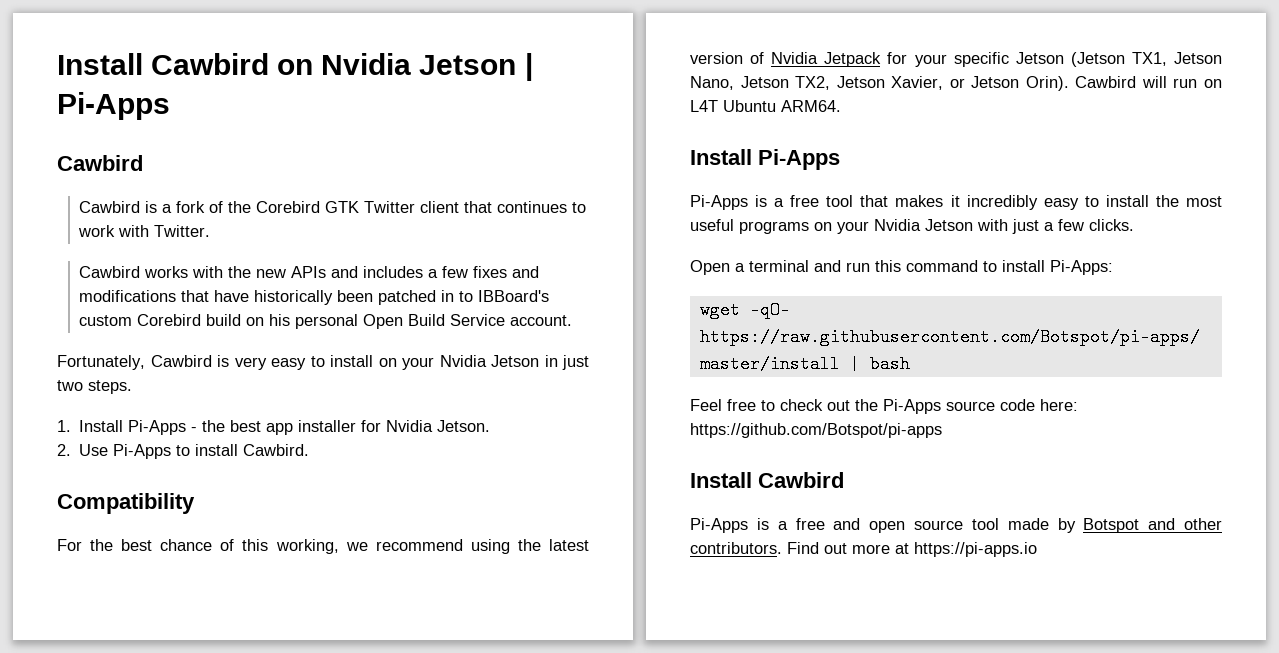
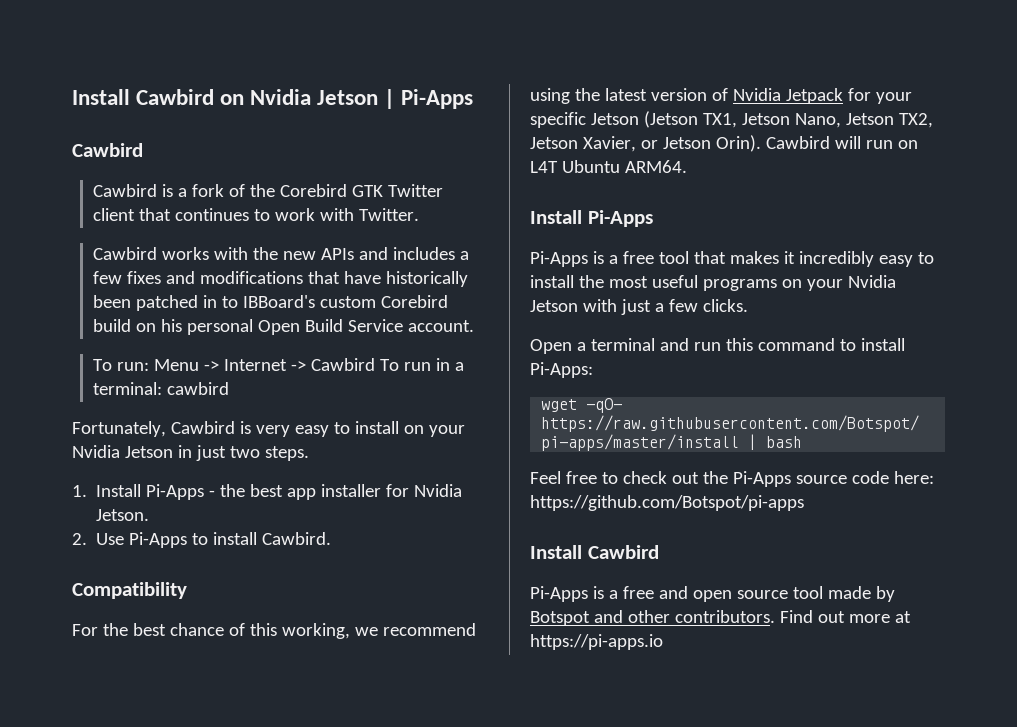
+ To run: Menu -> Internet -> Cawbird To run in a terminal: cawbird

